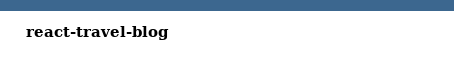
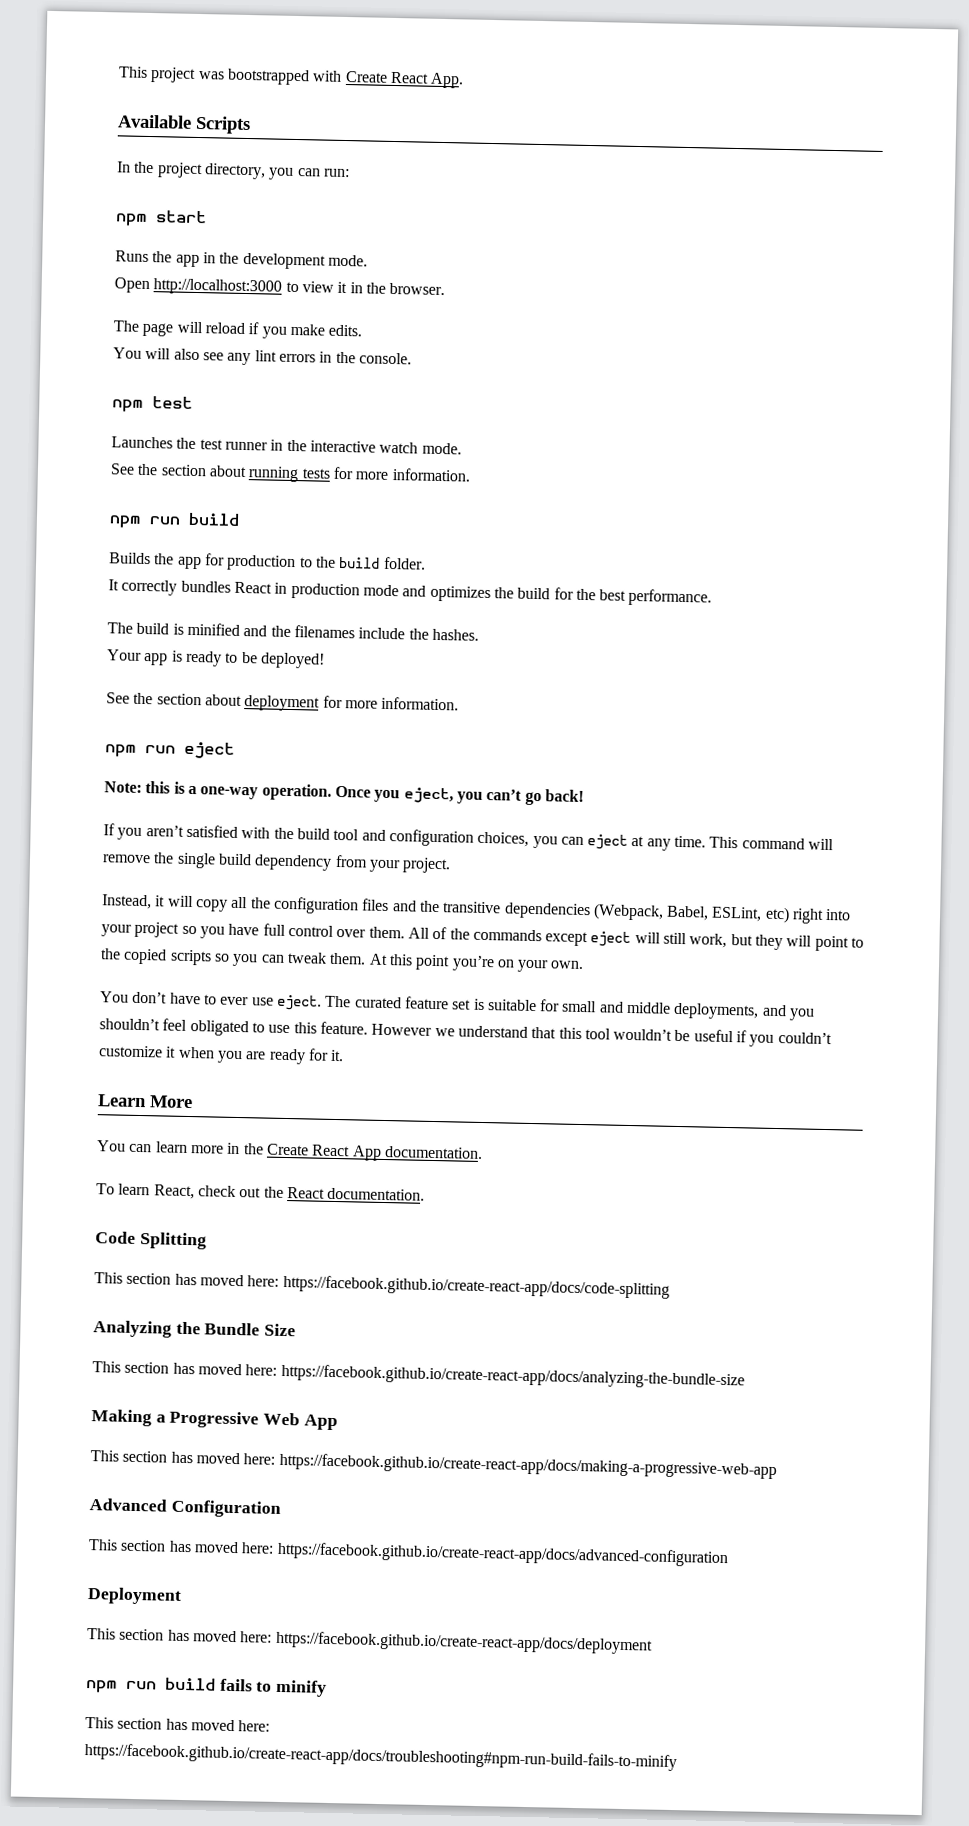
- react-travel-blog
+ This project was bootstrapped with Create React App.
+ Available Scripts
+ In the project directory, you can run:
+ npm start
+ Runs the app in the development mode.
+ Open http://localhost:3000 to view it in the browser.
+ The page will reload if you make edits.
+ You will also see any lint errors in the console.
+ npm test
+ Launches the test runner in the interactive watch mode.
+ See the section about running tests for more information.
+ npm run build
+ Builds the app for production to the build folder.
+ It correctly bundles React in production mode and optimizes the build for the best performance.
+ The build is minified and the filenames include the hashes.
+ Your app is ready to be deployed!
+ See the section about deployment for more information.
+ npm run eject
+ Note: this is a one-way operation. Once you eject, you can’t go back!
+ If you aren’t satisfied with the build tool and configuration choices, you can eject at any time. This command will remove the single build dependency from your project.
+ Instead, it will copy all the configuration files and the transitive dependencies (Webpack, Babel, ESLint, etc) right into your project so you have full control over them. All of the commands except eject will still work, but they will point to the copied scripts so you can tweak them. At this point you’re on your own.
+ You don’t have to ever use eject. The curated feature set is suitable for small and middle deployments, and you shouldn’t feel obligated to use this feature. However we understand that this tool wouldn’t be useful if you couldn’t customize it when you are ready for it.
+ Learn More
+ You can learn more in the Create React App documentation.
+ To learn React, check out the React documentation.
+ Code Splitting
+ This section has moved here: https://facebook.github.io/create-react-app/docs/code-splitting
+ Analyzing the Bundle Size
+ This section has moved here: https://facebook.github.io/create-react-app/docs/analyzing-the-bundle-size
+ Making a Progressive Web App
+ This section has moved here: https://facebook.github.io/create-react-app/docs/making-a-progressive-web-app
+ Advanced Configuration
+ This section has moved here: https://facebook.github.io/create-react-app/docs/advanced-configuration
+ Deployment
+ This section has moved here: https://facebook.github.io/create-react-app/docs/deployment
+ npm run build fails to minify
+ This section has moved here: https://facebook.github.io/create-react-app/docs/troubleshooting#npm-run-build-fails-to-minify

